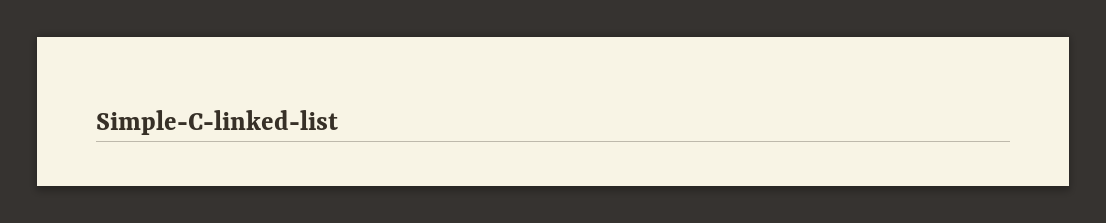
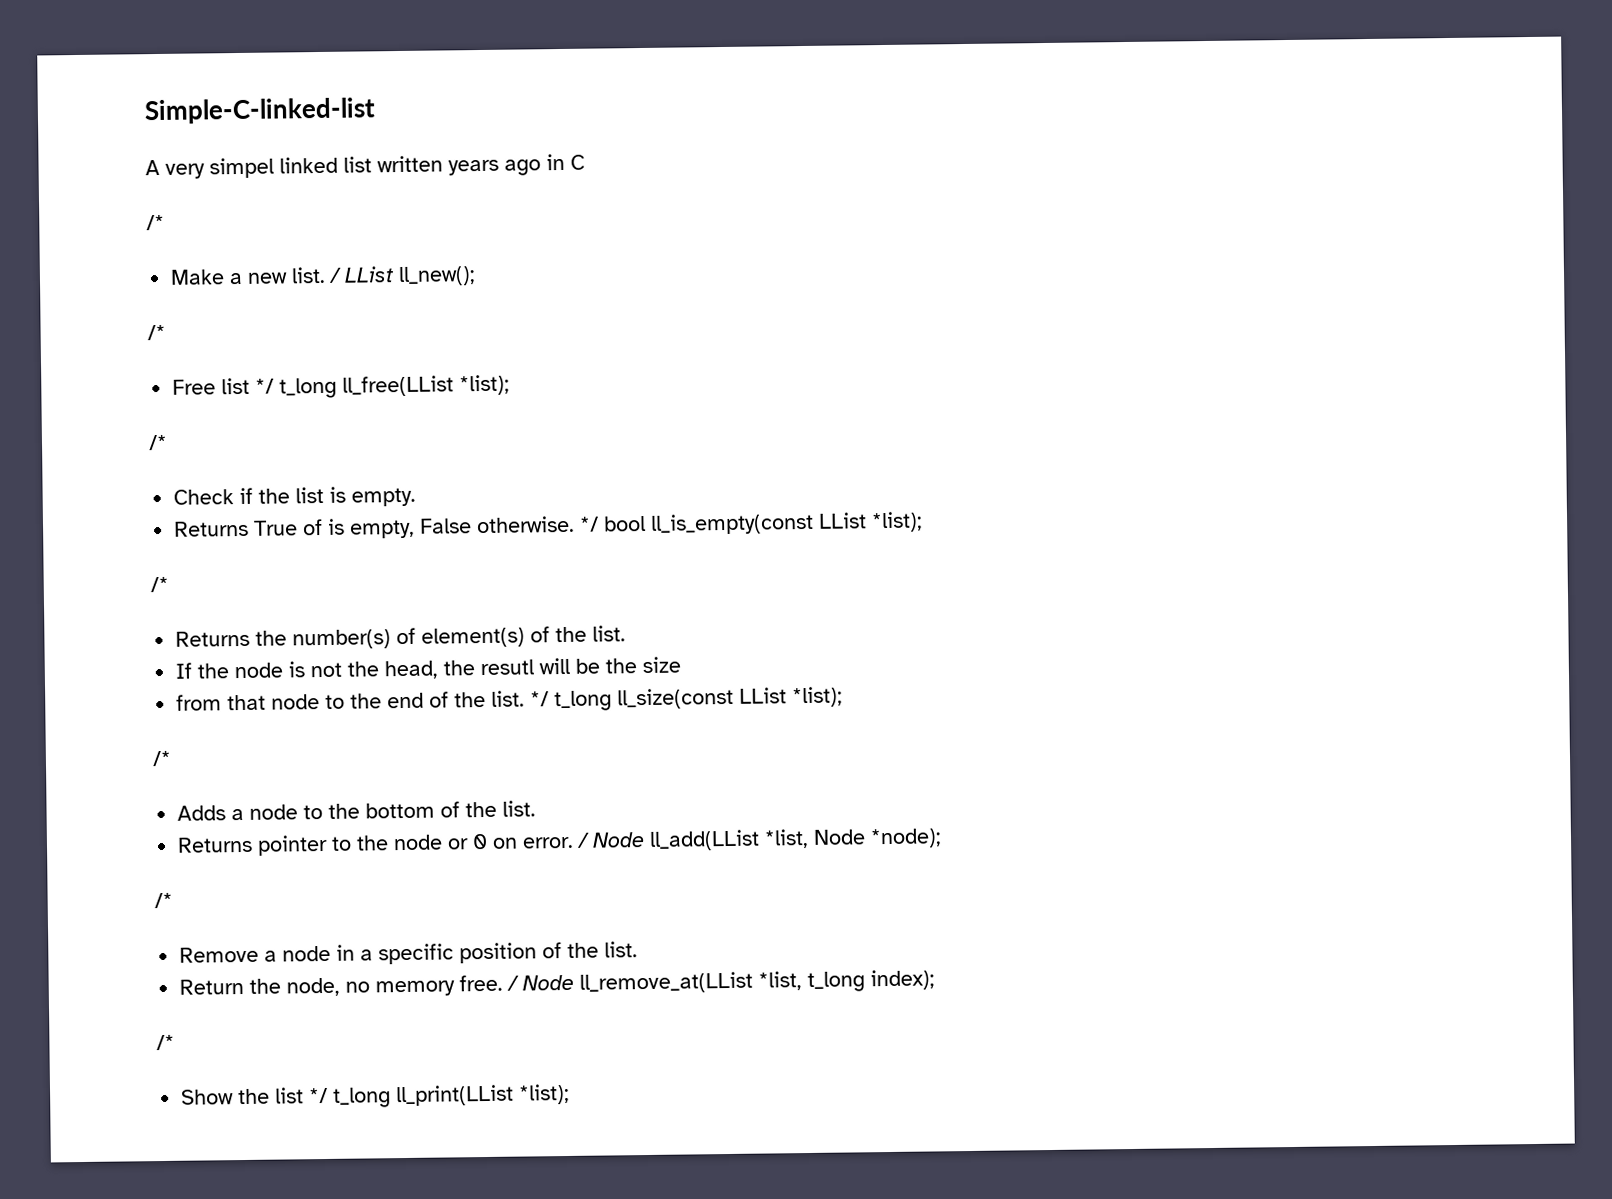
+ A very simpel linked list written years ago in C
+ /*
+ Make a new list. / LList ll_new();
+ /*
+ Free list */ t_long ll_free(LList *list);
+ /*
+ Check if the list is empty.
+ Returns True of is empty, False otherwise. */ bool ll_is_empty(const LList *list);
+ /*
+ Returns the number(s) of element(s) of the list.
+ If the node is not the head, the resutl will be the size
+ from that node to the end of the list. */ t_long ll_size(const LList *list);
+ /*
+ Adds a node to the bottom of the list.
+ Returns pointer to the node or 0 on error. / Node ll_add(LList *list, Node *node);
+ /*
+ Remove a node in a specific position of the list.
+ Return the node, no memory free. / Node ll_remove_at(LList *list, t_long index);
+ /*
+ Show the list */ t_long ll_print(LList *list);

